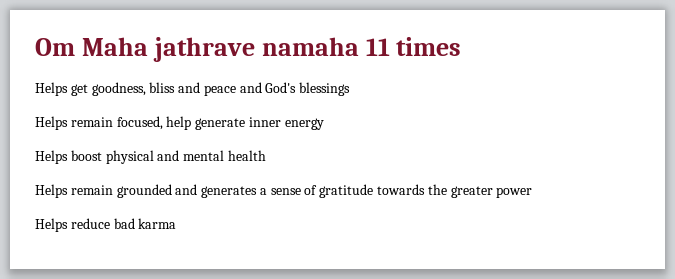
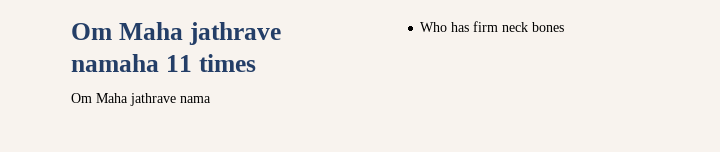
- Helps get goodness, bliss and peace and God's blessings
- Helps remain focused, help generate inner energy
- Helps boost physical and mental health
- Helps remain grounded and generates a sense of gratitude towards the greater power
- Helps reduce bad karma
+ Om Maha jathrave nama
+ Who has firm neck bones

